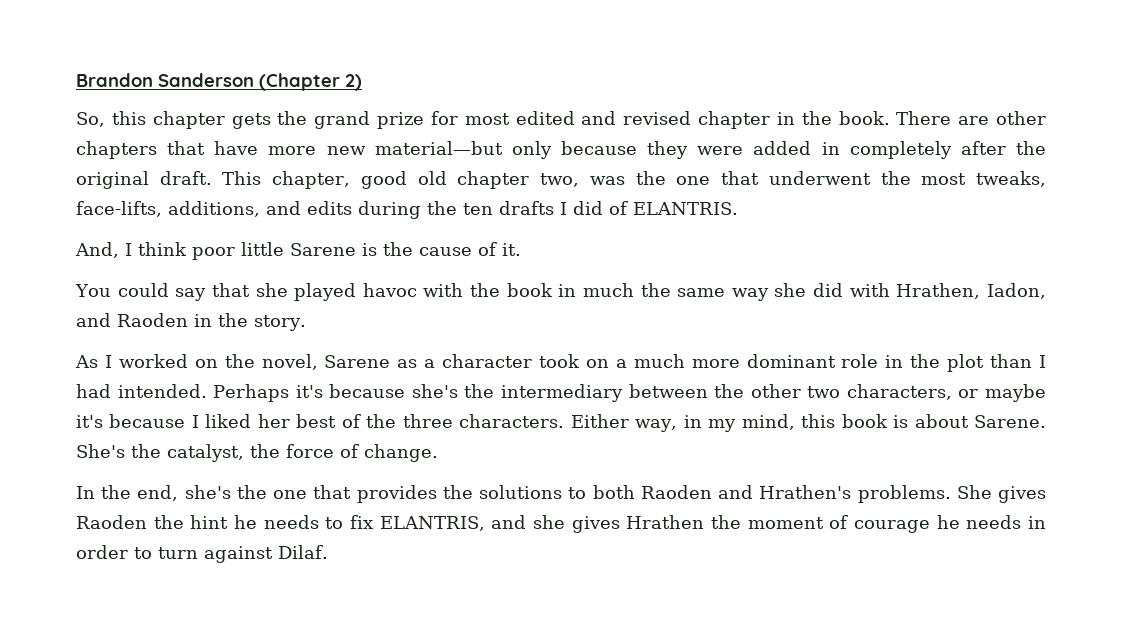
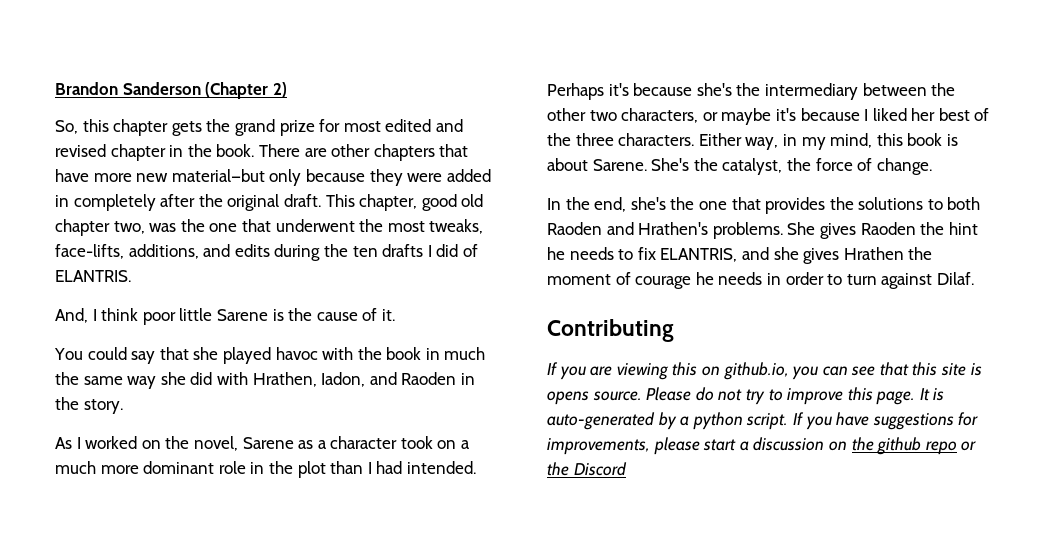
+ Contributing
+ If you are viewing this on github.io, you can see that this site is opens source. Please do not try to improve this page. It is auto-generated by a python script. If you have suggestions for improvements, please start a discussion on the github repo or the Discord

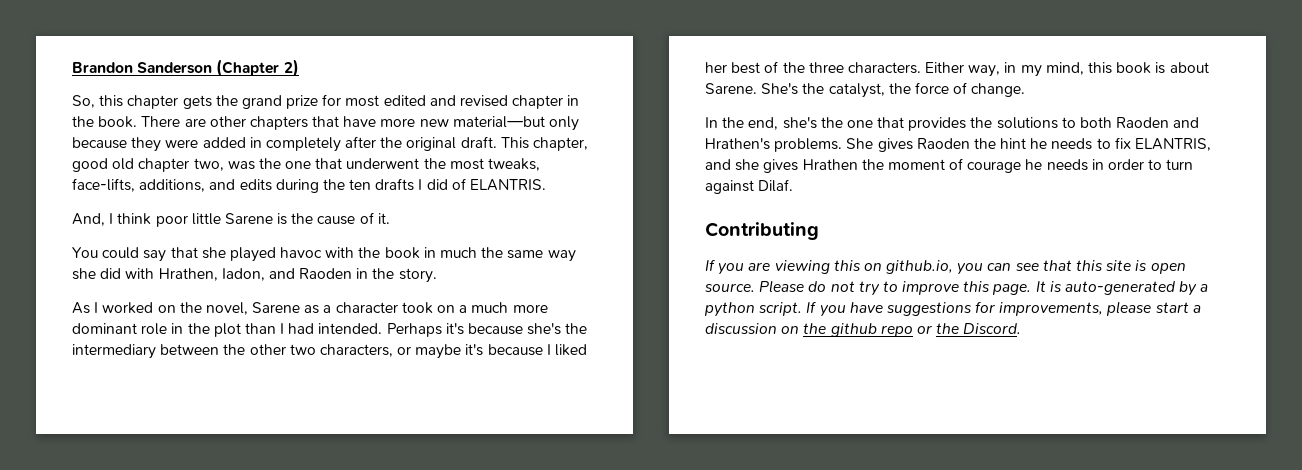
- If you are viewing this on github.io, you can see that this site is opens source.
+ If you are viewing this on github.io, you can see that this site is open source.
- If you have suggestions for improvements, please start a discussion on the github repo or the Discord
+ If you have suggestions for improvements, please start a discussion on the github repo or the Discord.

